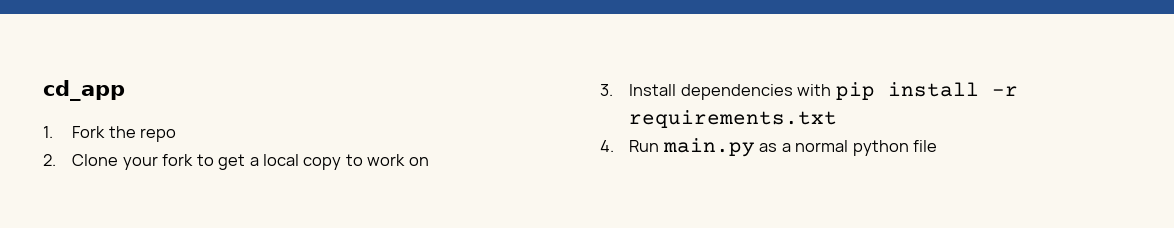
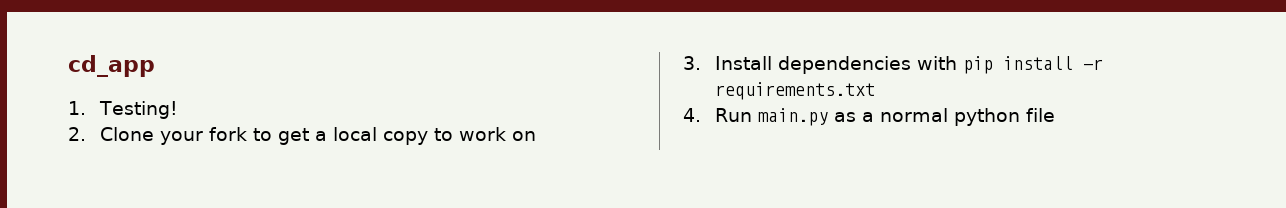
- 1. Fork the repo
+ 1. Testing!

